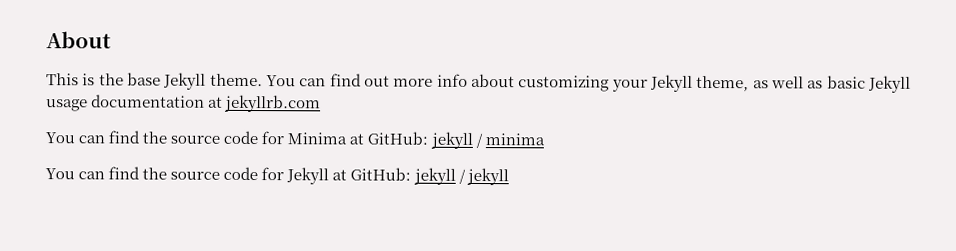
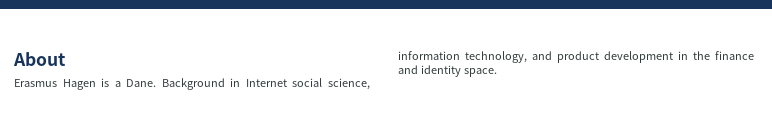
- This is the base Jekyll theme. You can find out more info about customizing your Jekyll theme, as well as basic Jekyll usage documentation at jekyllrb.com
- You can find the source code for Minima at GitHub: jekyll / minima
- You can find the source code for Jekyll at GitHub: jekyll / jekyll
+ Erasmus Hagen is a Dane. Background in Internet social science, information technology, and product development in the finance and identity space.

